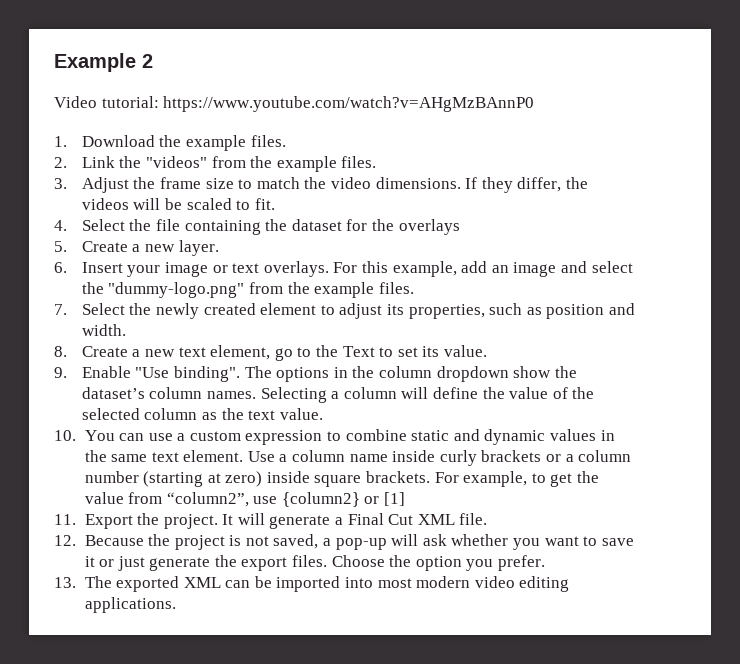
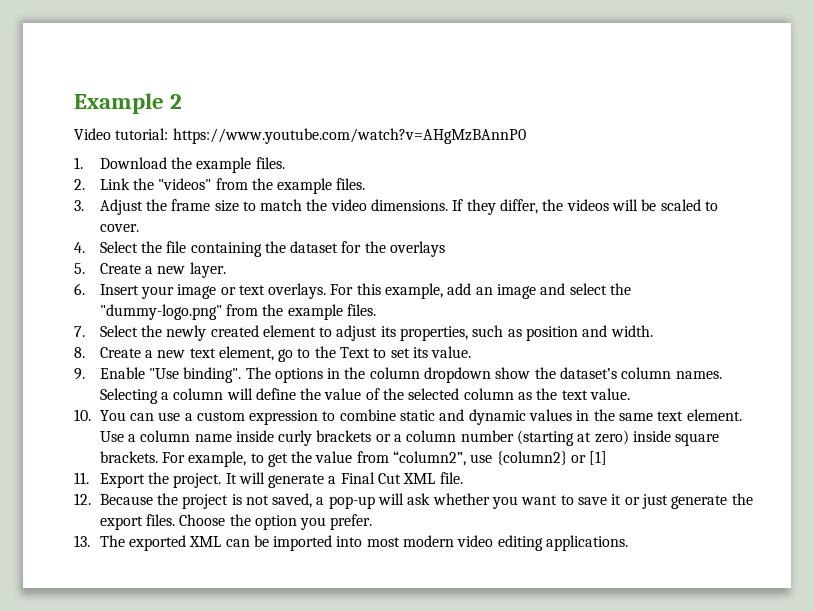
- If they differ, the videos will be scaled to fit.
+ If they differ, the videos will be scaled to cover.

